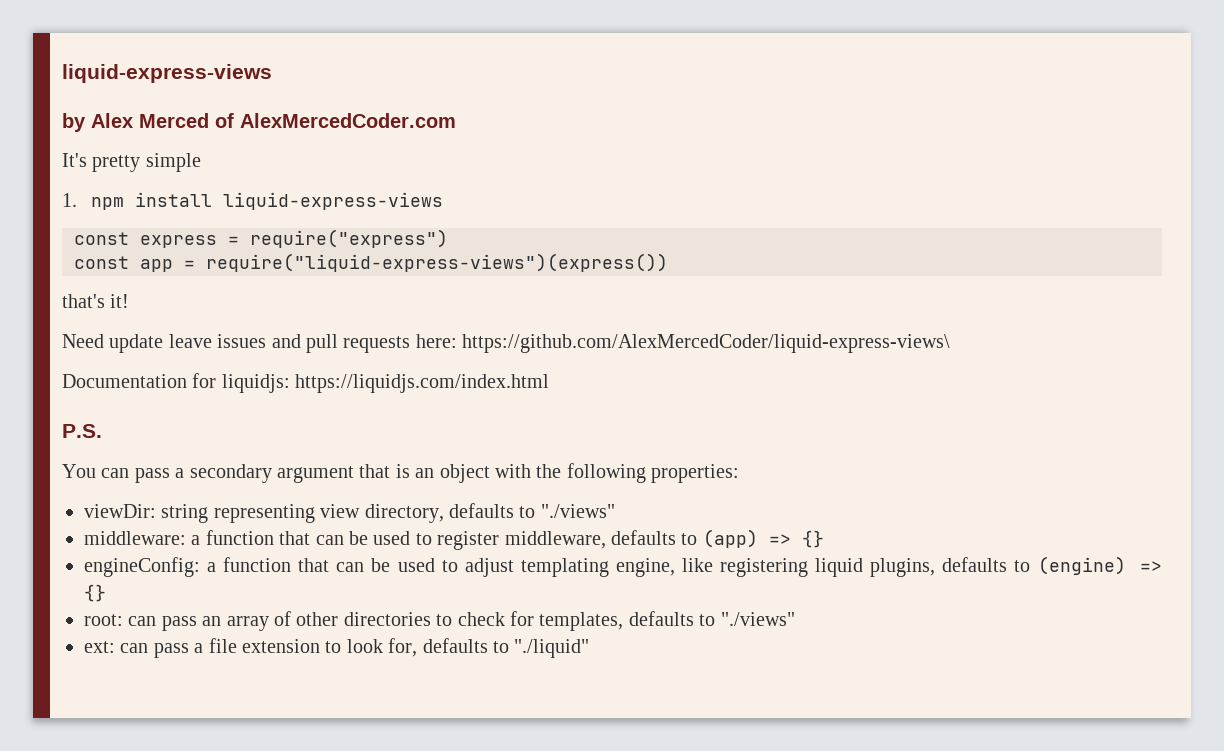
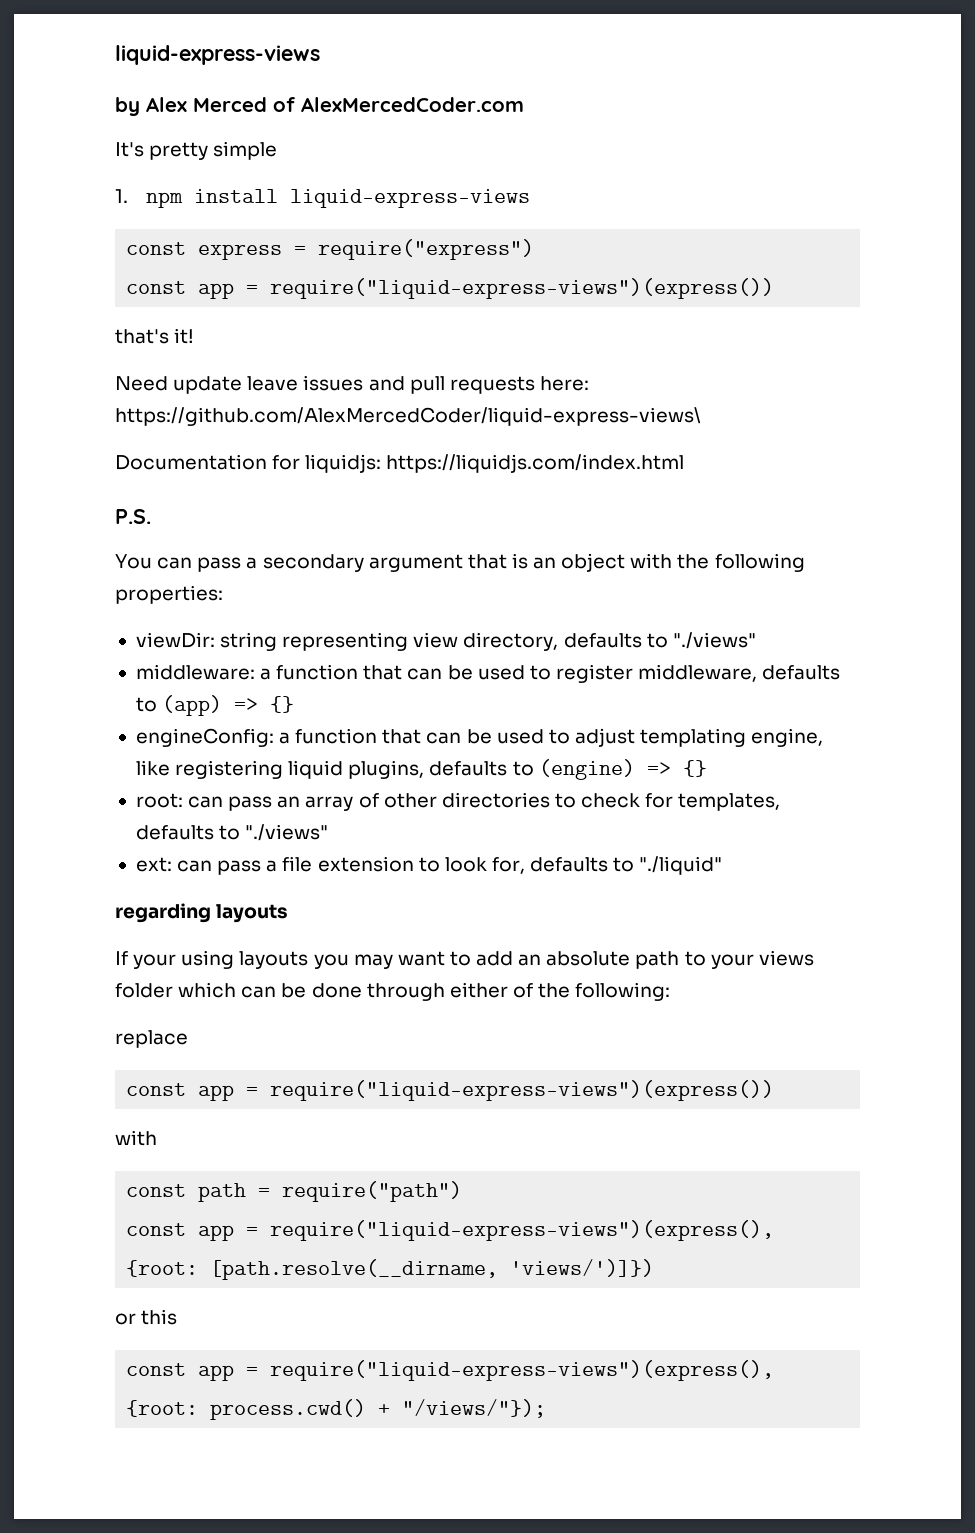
+ regarding layouts
+ If your using layouts you may want to add an absolute path to your views folder which can be done through either of the following:
+ replace
+ const app = require("liquid-express-views")(express())
+ with
+ const path = require("path")
+ const app = require("liquid-express-views")(express(), {root: [path.resolve(__dirname, 'views/')]})
+ or this
+ const app = require("liquid-express-views")(express(), {root: process.cwd() + "/views/"});

